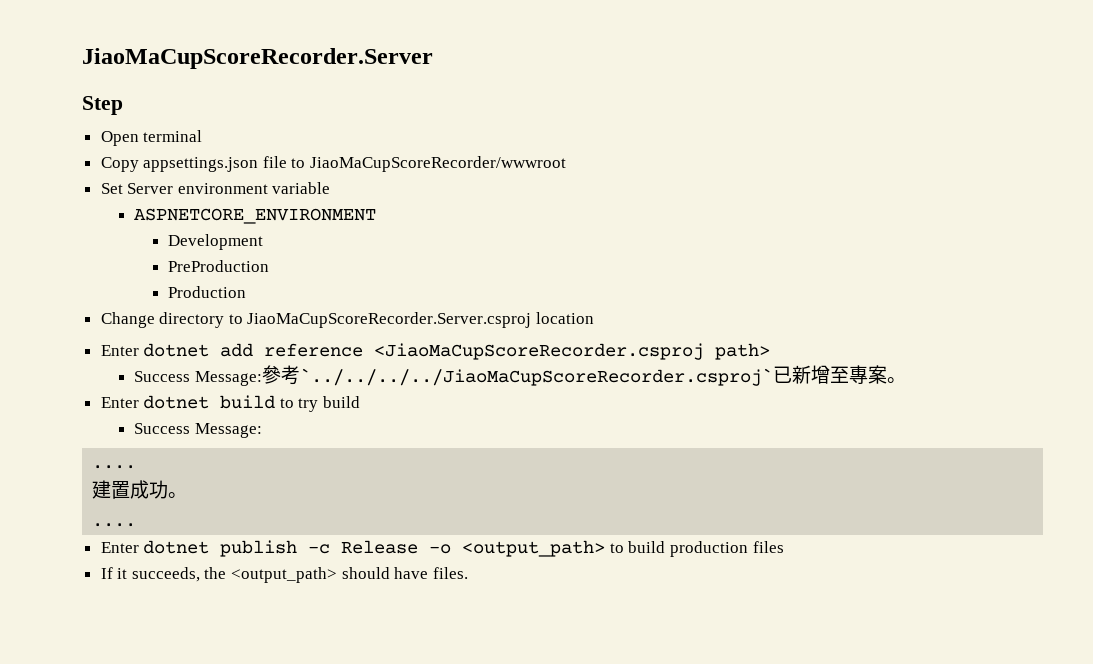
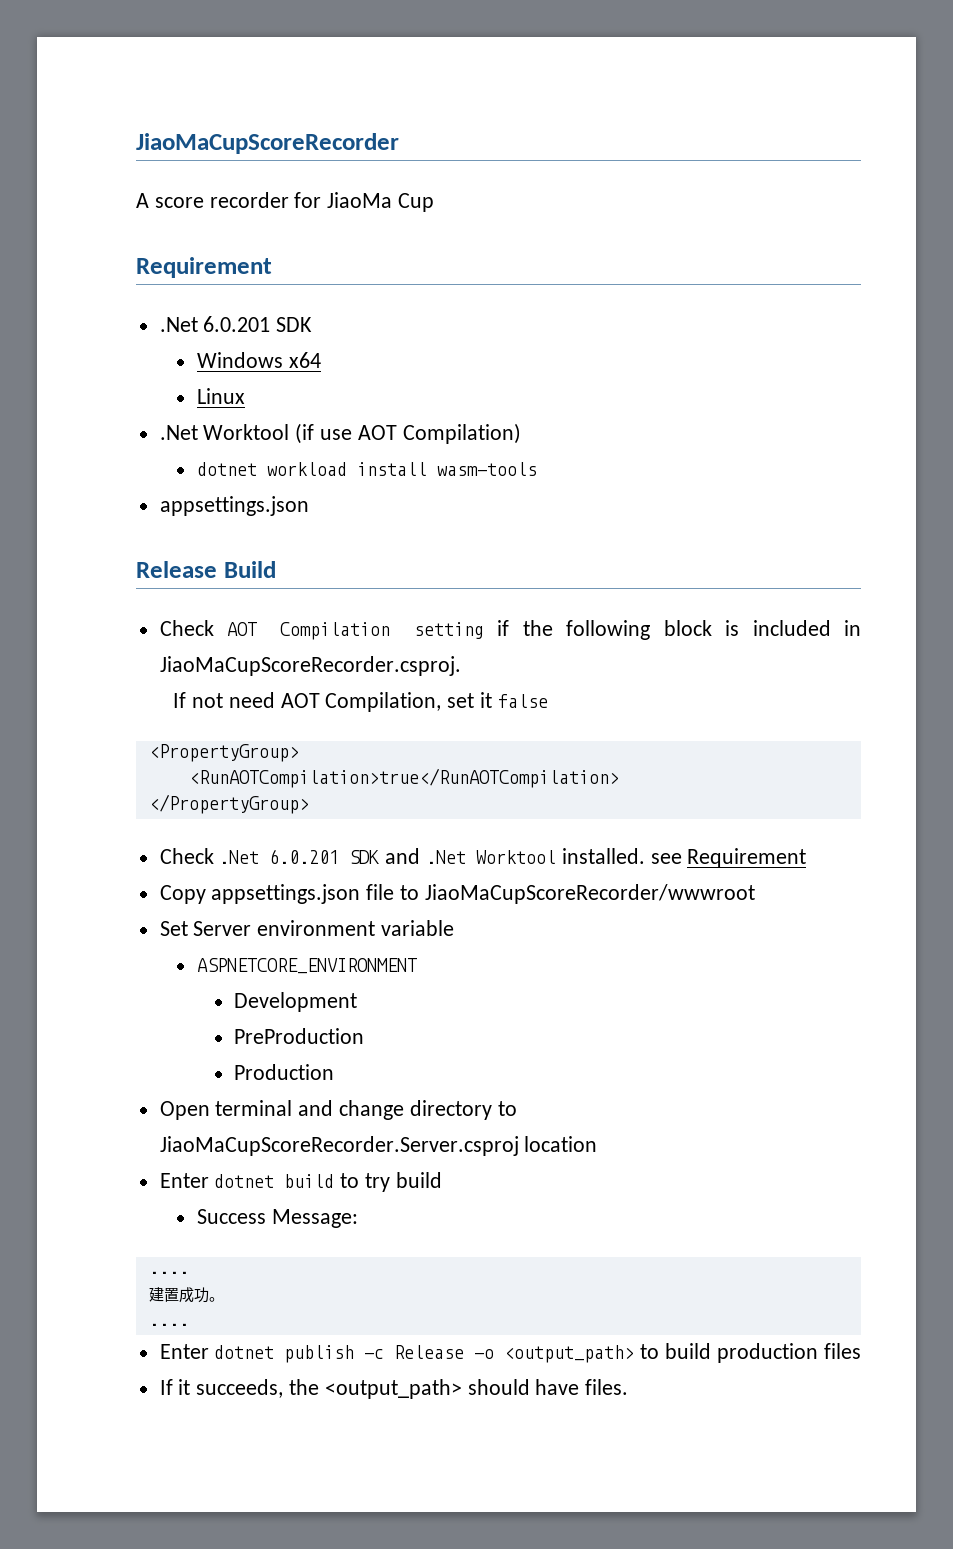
- JiaoMaCupScoreRecorder.Server
- Step
- Open terminal
+ JiaoMaCupScoreRecorder
+ A score recorder for JiaoMa Cup
+ Requirement
+ .Net 6.0.201 SDK
+ Windows x64
+ Linux
+ .Net Worktool (if use AOT Compilation)
+ dotnet workload install wasm-tools
+ appsettings.json
+ Release Build
+ Check AOT Compilation setting if the following block is included in JiaoMaCupScoreRecorder.csproj.
+ If not need AOT Compilation, set it false
+ <PropertyGroup>
+ <RunAOTCompilation>true</RunAOTCompilation>
+ </PropertyGroup>
+ Check .Net 6.0.201 SDK and .Net Worktool installed. see Requirement
- Change directory to JiaoMaCupScoreRecorder.Server.csproj location
+ Open terminal and change directory to JiaoMaCupScoreRecorder.Server.csproj location
- Enter dotnet add reference <JiaoMaCupScoreRecorder.csproj path>
- Success Message:參考`../../../../JiaoMaCupScoreRecorder.csproj`已新增至專案。

